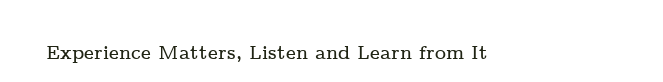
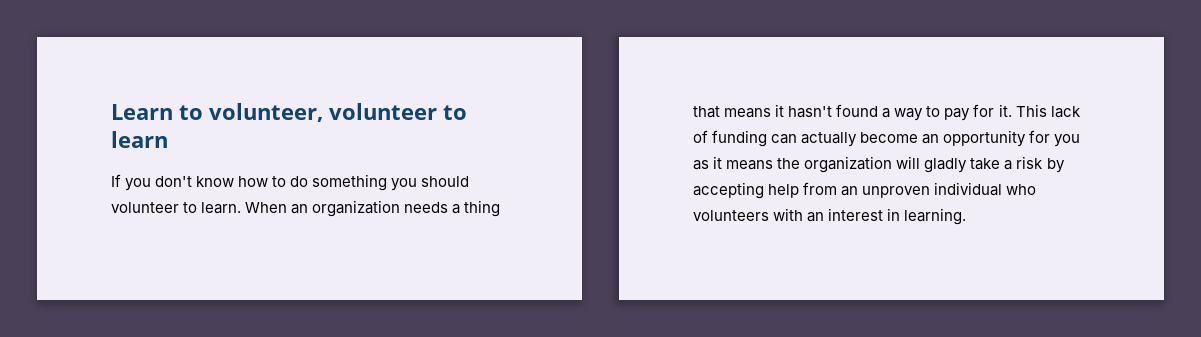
- Experience Matters, Listen and Learn from It
+ Learn to volunteer, volunteer to learn
+ If you don't know how to do something you should volunteer to learn. When an organization needs a thing that means it hasn't found a way to pay for it. This lack of funding can actually become an opportunity for you as it means the organization will gladly take a risk by accepting help from an unproven individual who volunteers with an interest in learning.

